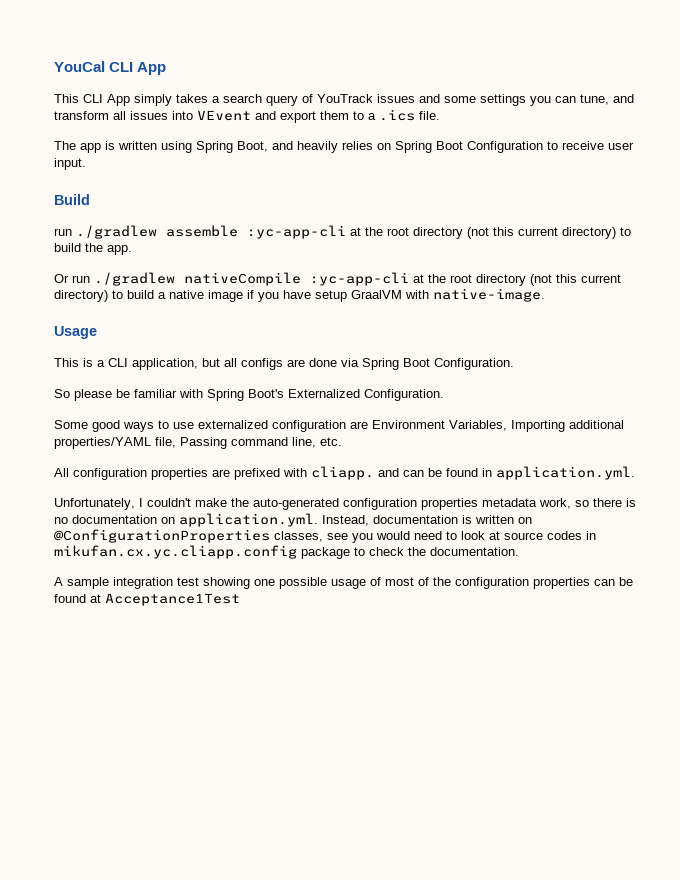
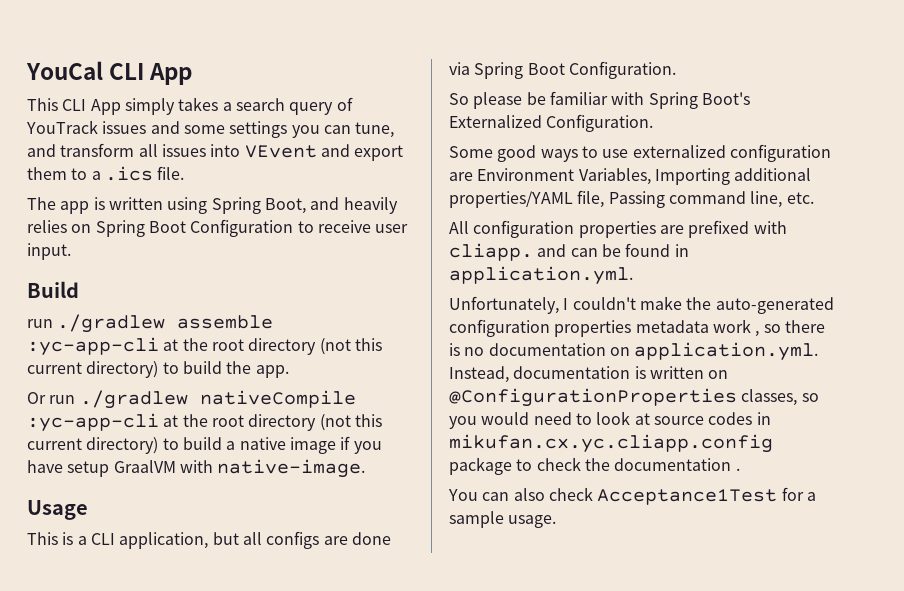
- Unfortunately, I couldn't make the auto-generated configuration properties metadata work, so there is no documentation on application.yml. Instead, documentation is written on @ConfigurationProperties classes, see you would need to look at source codes in mikufan.cx.yc.cliapp.config package to check the documentation.
- A sample integration test showing one possible usage of most of the configuration properties can be found at Acceptance1Test
+ Unfortunately, I couldn't make the auto-generated configuration properties metadata work , so there is no documentation on application.yml. Instead, documentation is written on @ConfigurationProperties classes, so you would need to look at source codes in mikufan.cx.yc.cliapp.config package to check the documentation .
+ You can also check Acceptance1Test for a sample usage.

